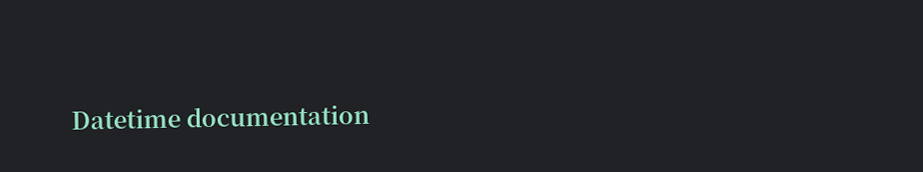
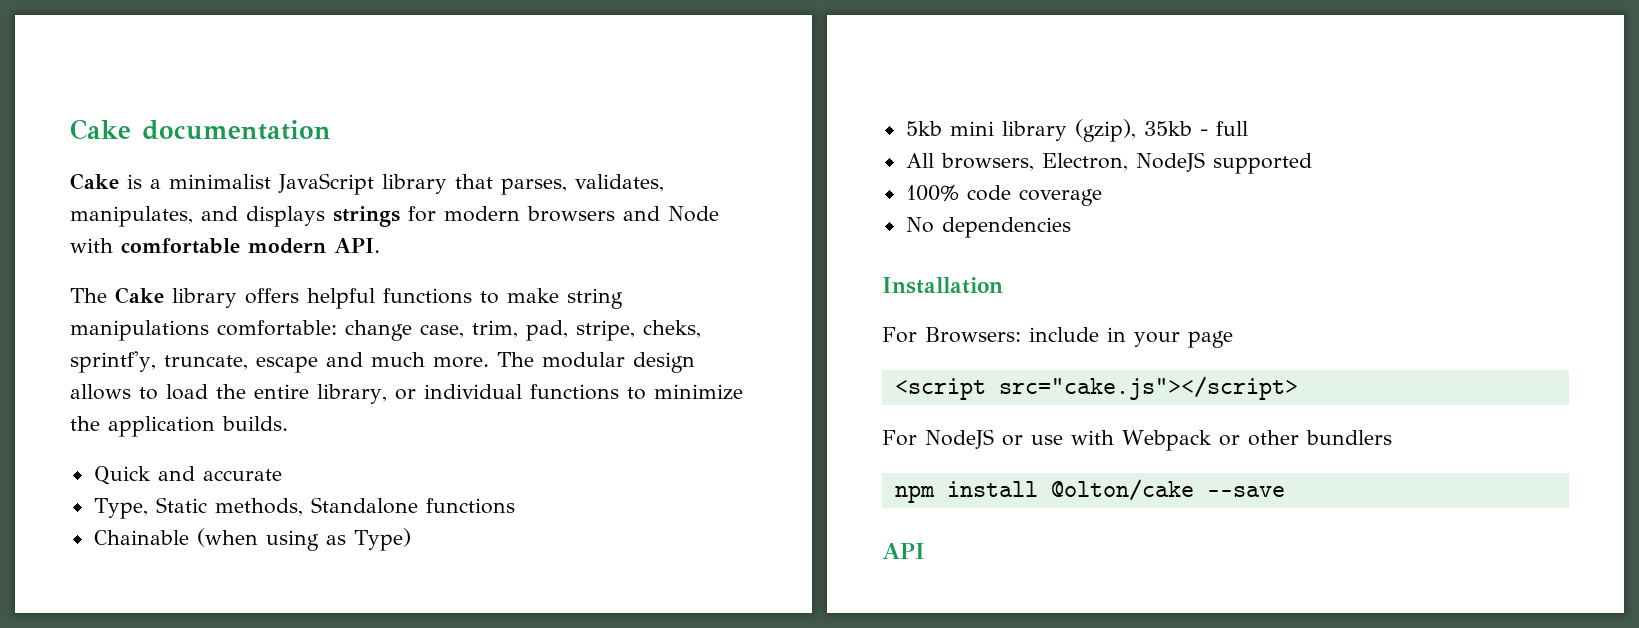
- Datetime documentation
+ Cake documentation
+ Cake is a minimalist JavaScript library that parses, validates, manipulates, and displays strings for modern browsers and Node with comfortable modern API.
+ The Cake library offers helpful functions to make string manipulations comfortable: change case, trim, pad, stripe, cheks, sprintf'y, truncate, escape and much more. The modular design allows to load the entire library, or individual functions to minimize the application builds.
+ Quick and accurate
+ Type, Static methods, Standalone functions
+ Chainable (when using as Type)
+ 5kb mini library (gzip), 35kb - full
+ All browsers, Electron, NodeJS supported
+ 100% code coverage
+ No dependencies
+ Installation
+ For Browsers: include in your page
+ <script src="cake.js"></script>
+ For NodeJS or use with Webpack or other bundlers
+ npm install @olton/cake --save
+ API

